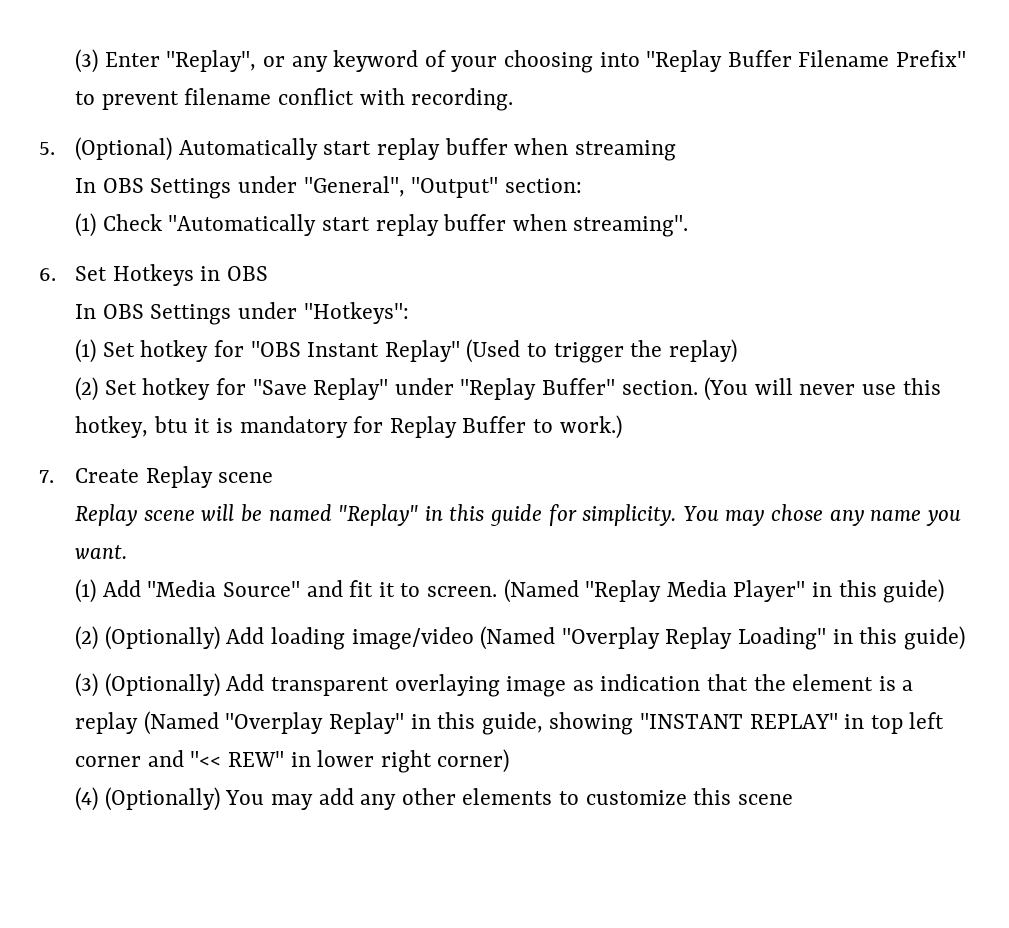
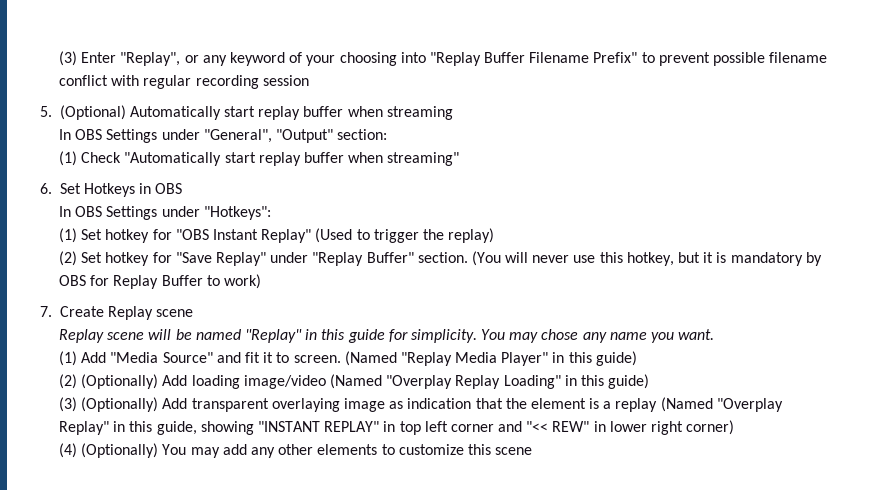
- (3) Enter "Replay", or any keyword of your choosing into "Replay Buffer Filename Prefix" to prevent filename conflict with recording.
+ (3) Enter "Replay", or any keyword of your choosing into "Replay Buffer Filename Prefix" to prevent possible filename conflict with regular recording session
- (1) Check "Automatically start replay buffer when streaming".
+ (1) Check "Automatically start replay buffer when streaming"
- (You will never use this hotkey, btu it is mandatory for Replay Buffer to work.)
+ (You will never use this hotkey, but it is mandatory by OBS for Replay Buffer to work)

